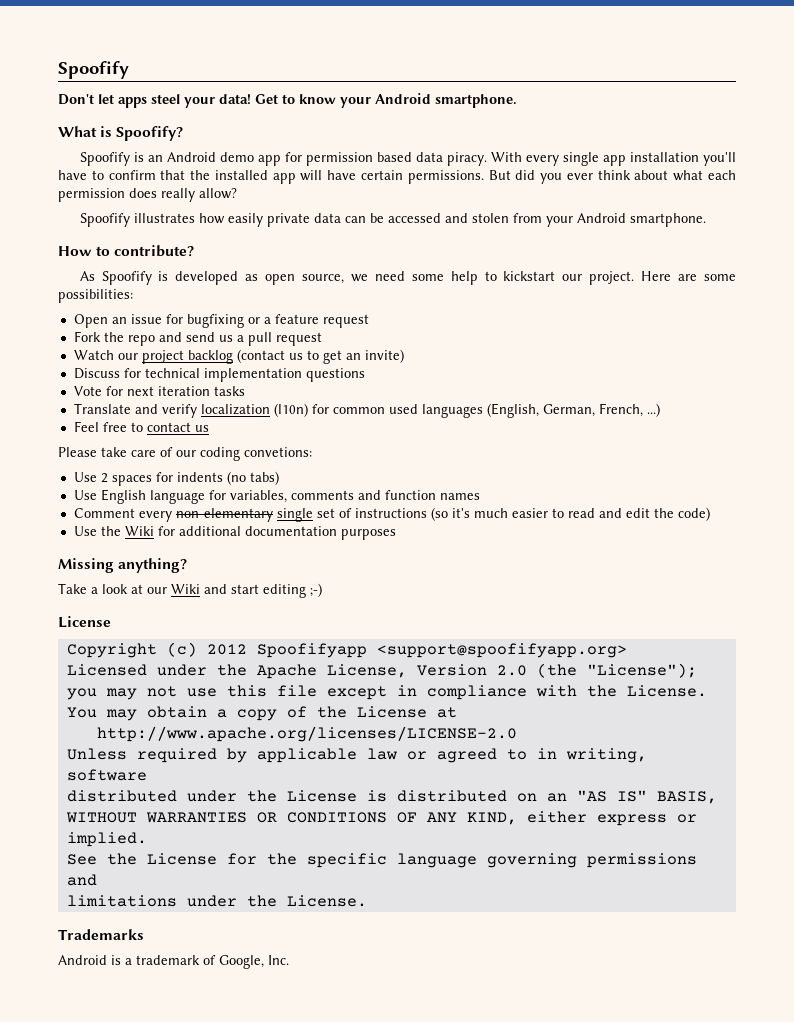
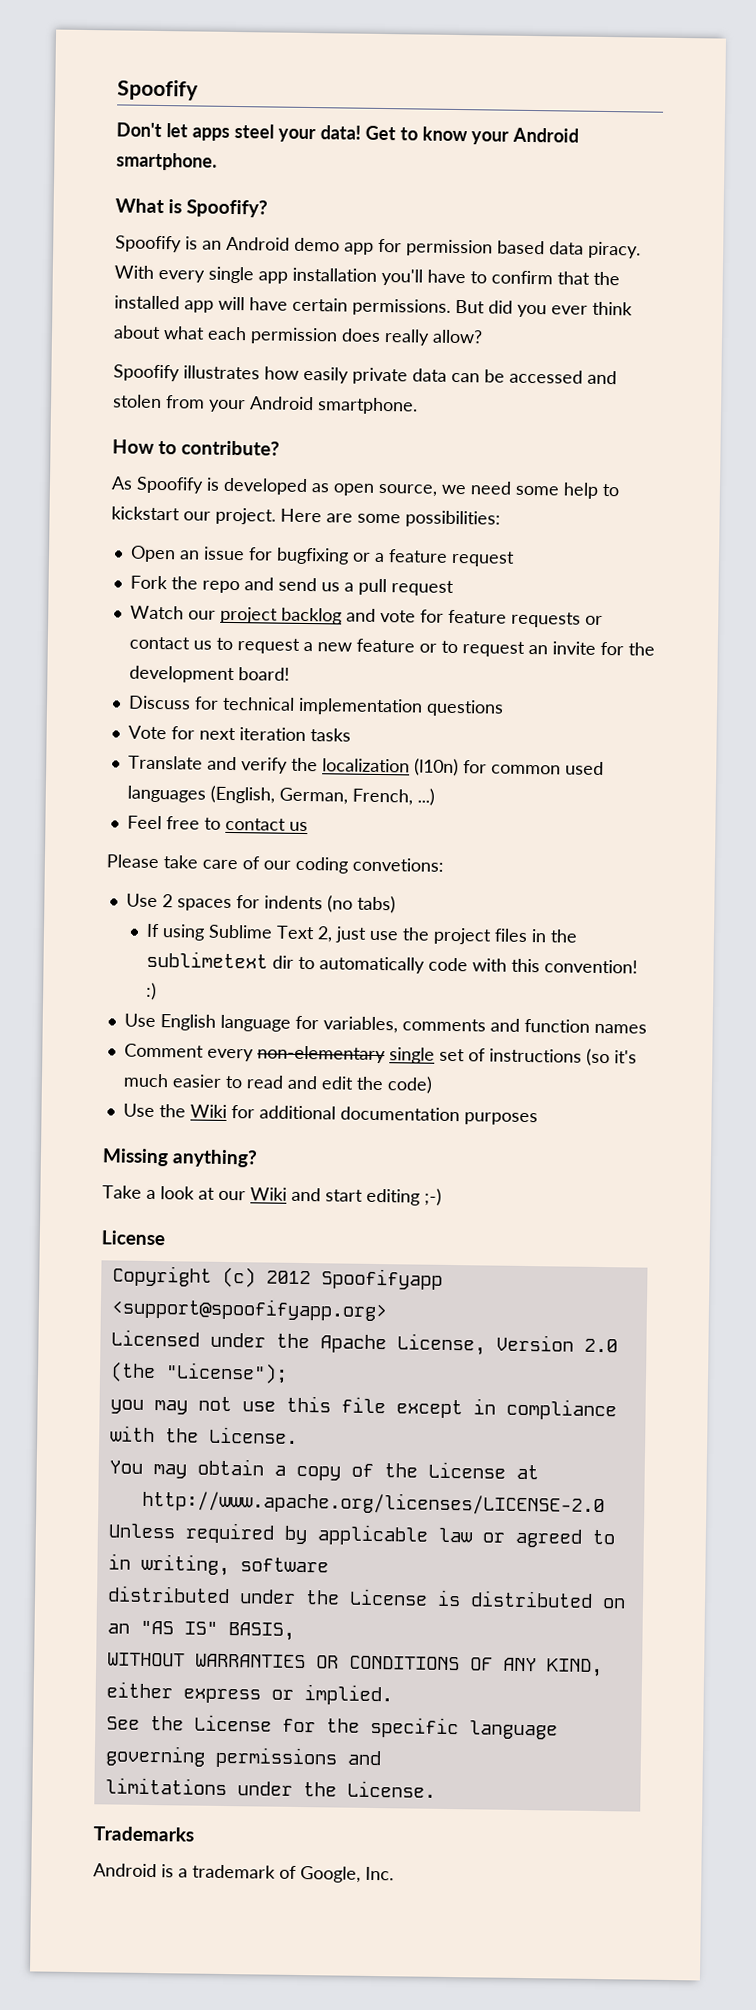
- Watch our project backlog (contact us to get an invite)
+ Watch our project backlog and vote for feature requests or contact us to request a new feature or to request an invite for the development board!
- Translate and verify localization (l10n) for common used languages (English, German, French, ...)
+ Translate and verify the localization (l10n) for common used languages (English, German, French, ...)
+ If using Sublime Text 2, just use the project files in the sublimetext dir to automatically code with this convention! :)

